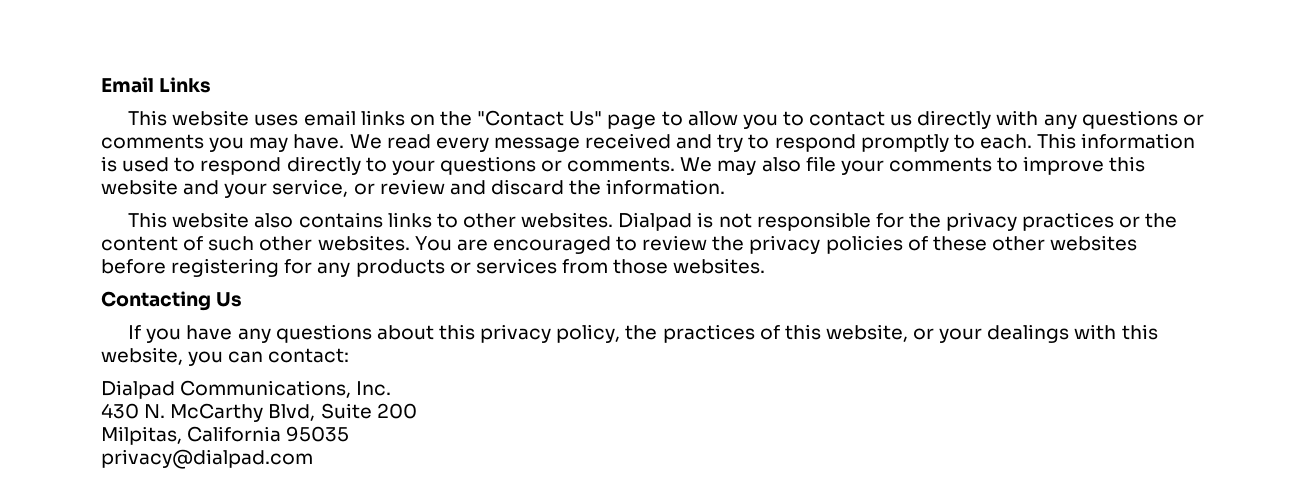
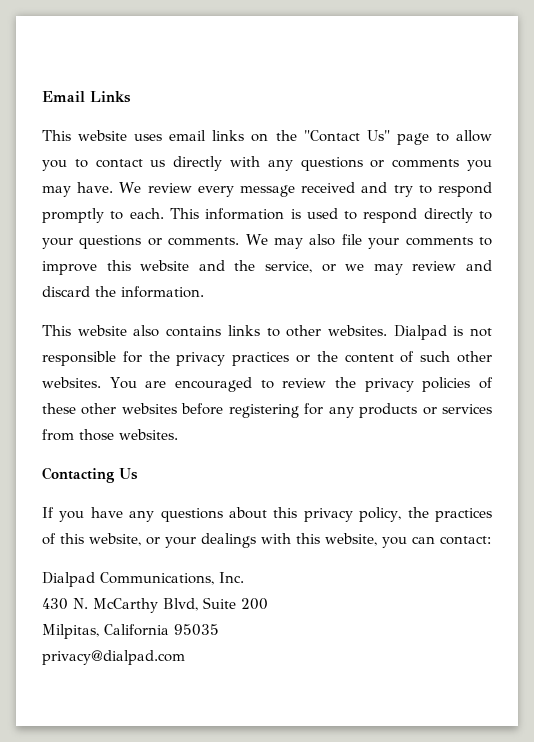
- We read every message received and try to respond promptly to each.
+ We review every message received and try to respond promptly to each.
- We may also file your comments to improve this website and your service, or review and discard the information.
+ We may also file your comments to improve this website and the service, or we may review and discard the information.

